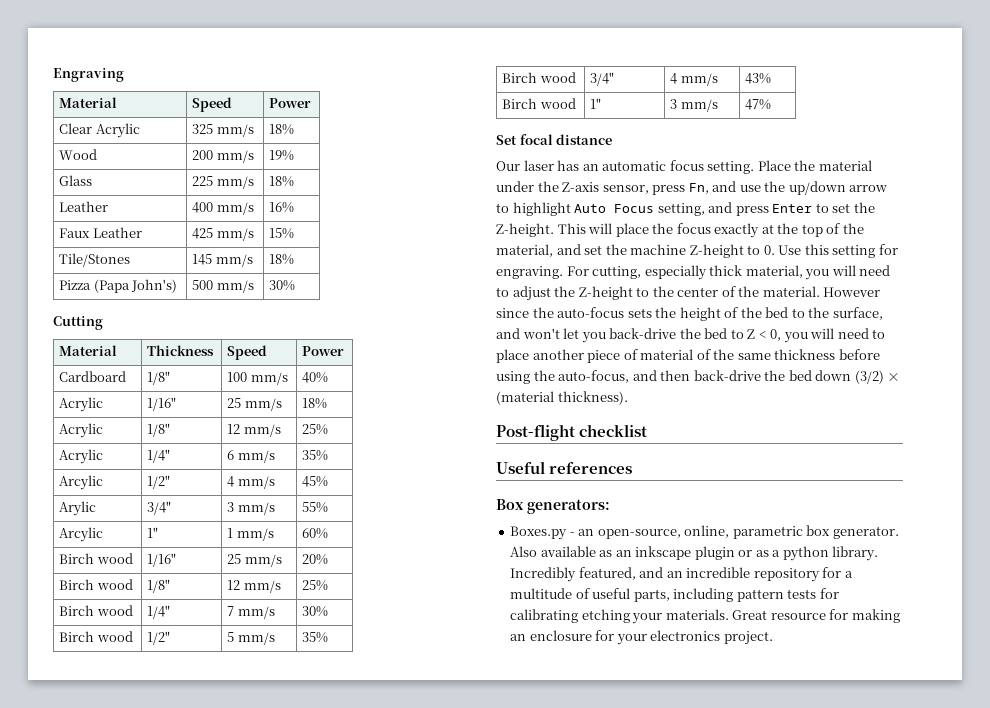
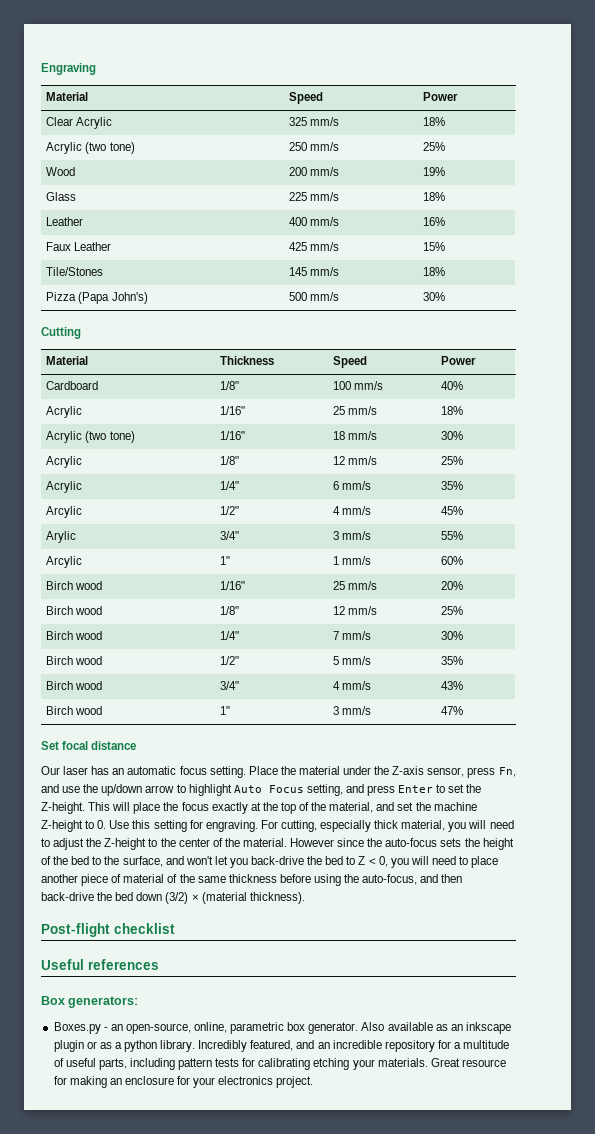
+ Acrylic (two tone) | 250 mm/s | 25%
+ Acrylic (two tone) | 1/16" | 18 mm/s | 30%

